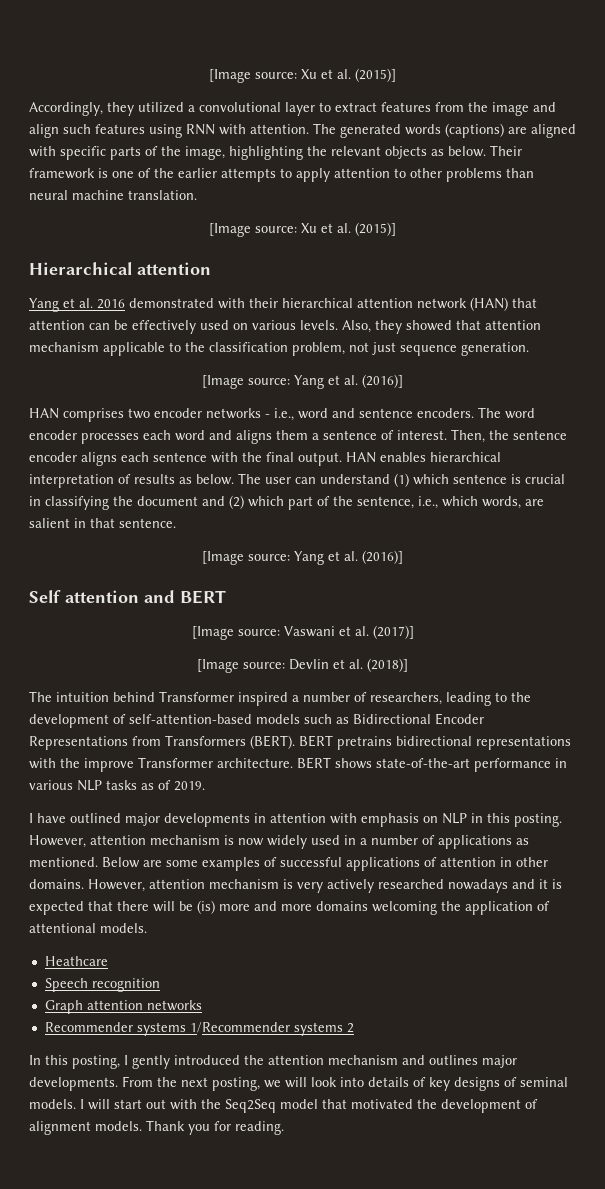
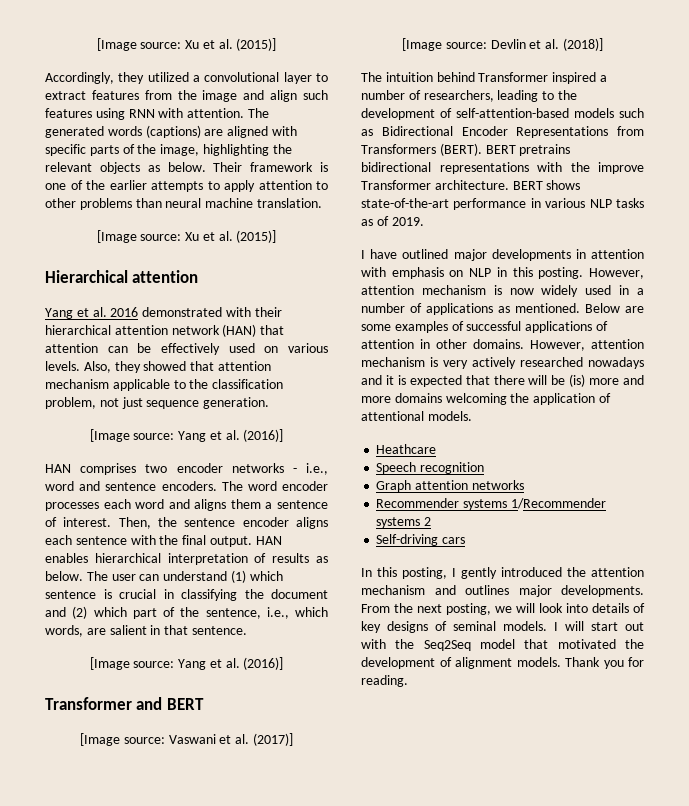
- Self attention and BERT
+ Transformer and BERT
+ Self-driving cars

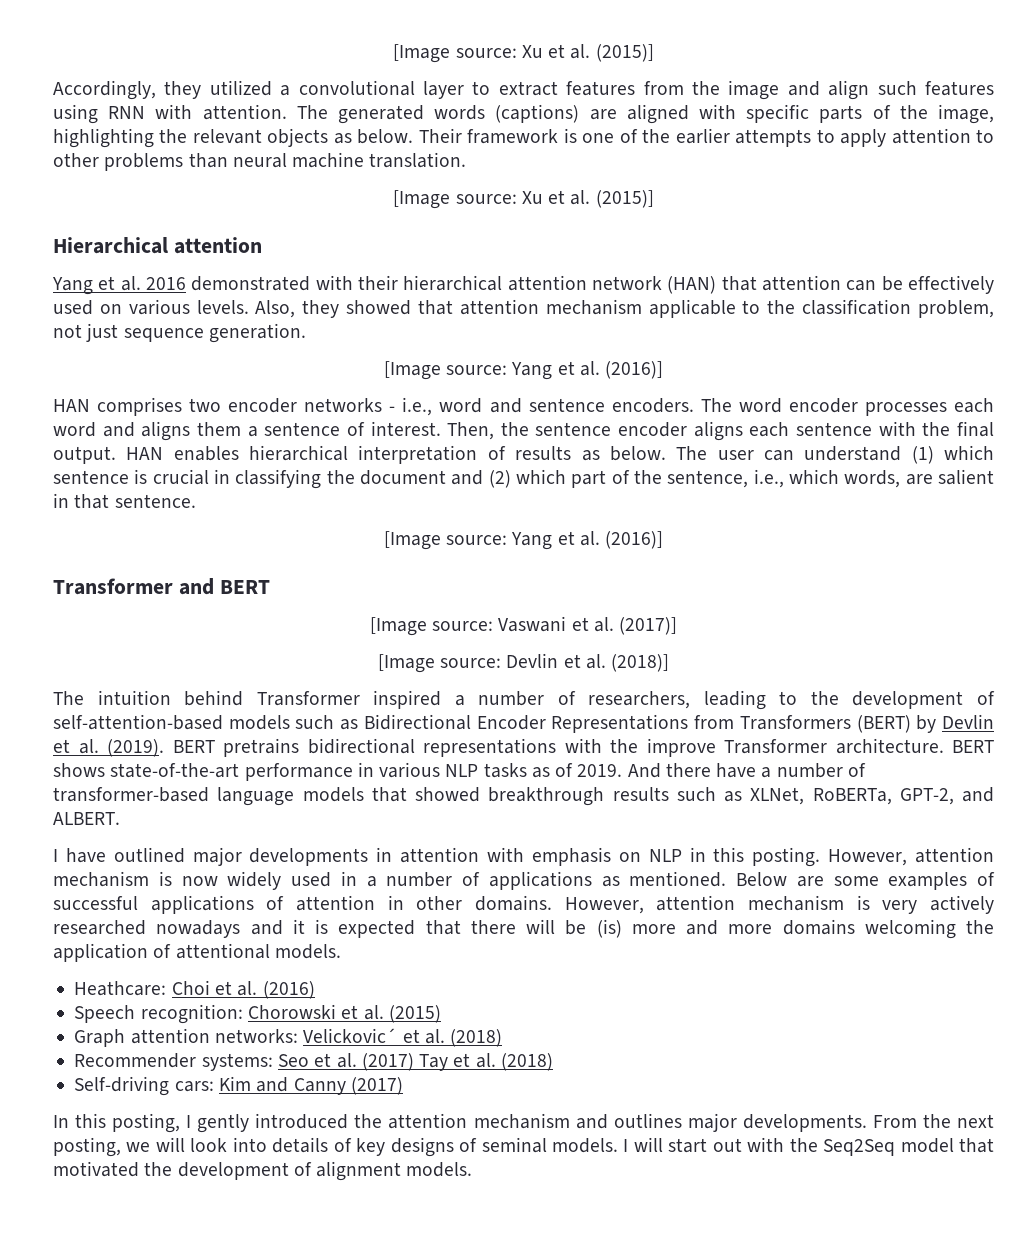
- The intuition behind Transformer inspired a number of researchers, leading to the development of self-attention-based models such as Bidirectional Encoder Representations from Transformers (BERT).
+ The intuition behind Transformer inspired a number of researchers, leading to the development of self-attention-based models such as Bidirectional Encoder Representations from Transformers (BERT) by Devlin et al. (2019).
+ And there have a number of transformer-based language models that showed breakthrough results such as XLNet, RoBERTa, GPT-2, and ALBERT.
- Heathcare
- Speech recognition
- Graph attention networks
- Recommender systems 1/Recommender systems 2
- Self-driving cars
+ Heathcare: Choi et al. (2016)
+ Speech recognition: Chorowski et al. (2015)
+ Graph attention networks: Velickovic´ et al. (2018)
+ Recommender systems: Seo et al. (2017) Tay et al. (2018)
+ Self-driving cars: Kim and Canny (2017)
- Thank you for reading.

